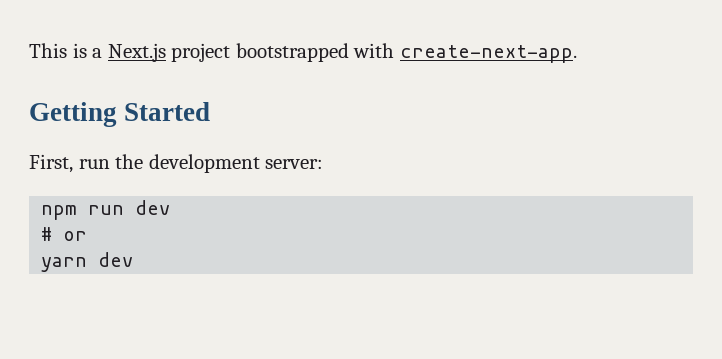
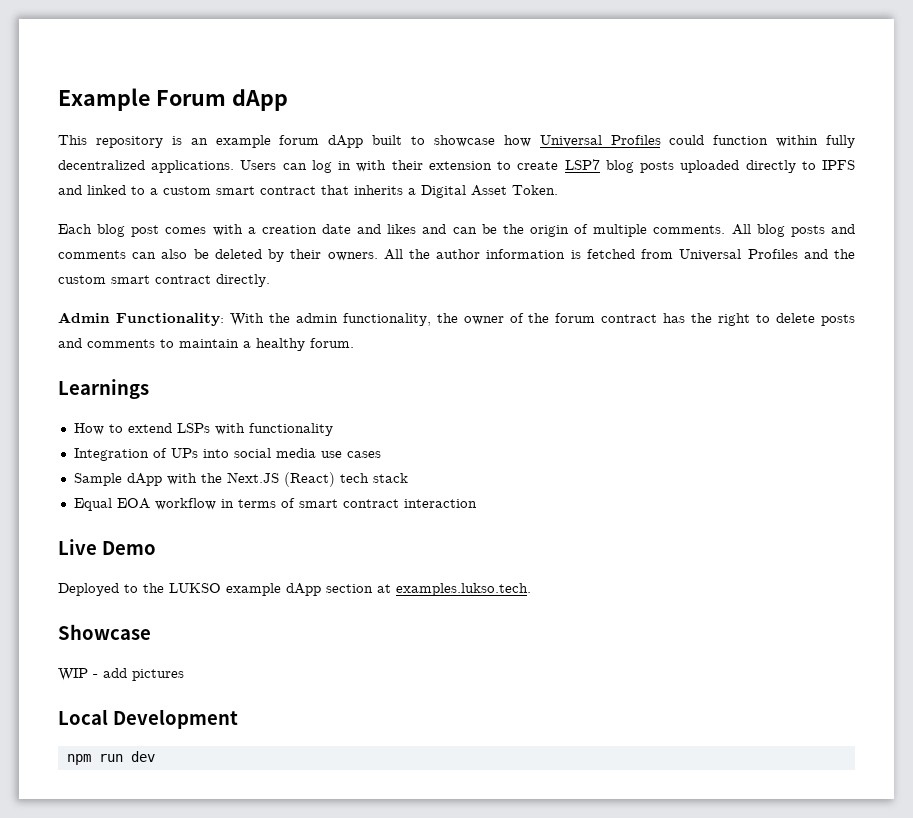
- This is a Next.js project bootstrapped with create-next-app.
- Getting Started
- First, run the development server:
+ Example Forum dApp
+ This repository is an example forum dApp built to showcase how Universal Profiles could function within fully decentralized applications. Users can log in with their extension to create LSP7 blog posts uploaded directly to IPFS and linked to a custom smart contract that inherits a Digital Asset Token.
+ Each blog post comes with a creation date and likes and can be the origin of multiple comments. All blog posts and comments can also be deleted by their owners. All the author information is fetched from Universal Profiles and the custom smart contract directly.
+ Admin Functionality: With the admin functionality, the owner of the forum contract has the right to delete posts and comments to maintain a healthy forum.
+ Learnings
+ How to extend LSPs with functionality
+ Integration of UPs into social media use cases
+ Sample dApp with the Next.JS (React) tech stack
+ Equal EOA workflow in terms of smart contract interaction
+ Live Demo
+ Deployed to the LUKSO example dApp section at examples.lukso.tech.
+ Showcase
+ WIP - add pictures
+ Local Development
- # or
- yarn dev

